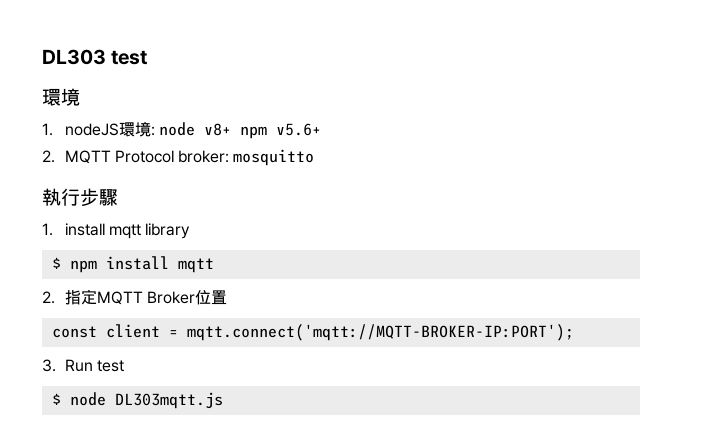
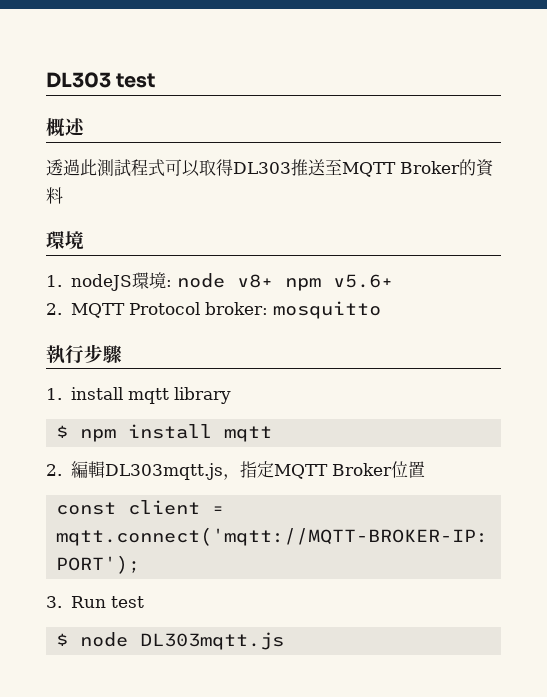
+ 概述
+ 透過此測試程式可以取得DL303推送至MQTT Broker的資料
- 2.指定MQTT Broker位置
+ 2.編輯DL303mqtt.js，指定MQTT Broker位置

